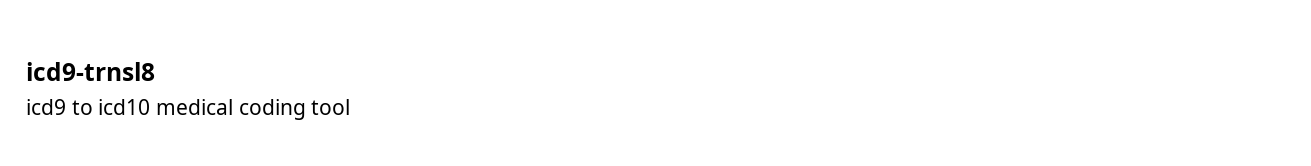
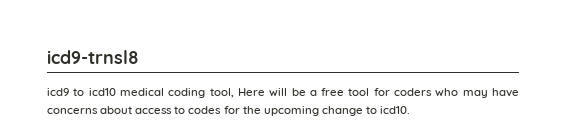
- icd9 to icd10 medical coding tool
+ icd9 to icd10 medical coding tool, Here will be a free tool for coders who may have concerns about access to codes for the upcoming change to icd10.

